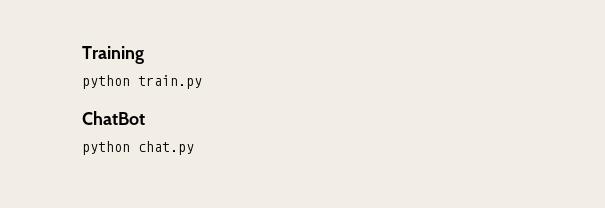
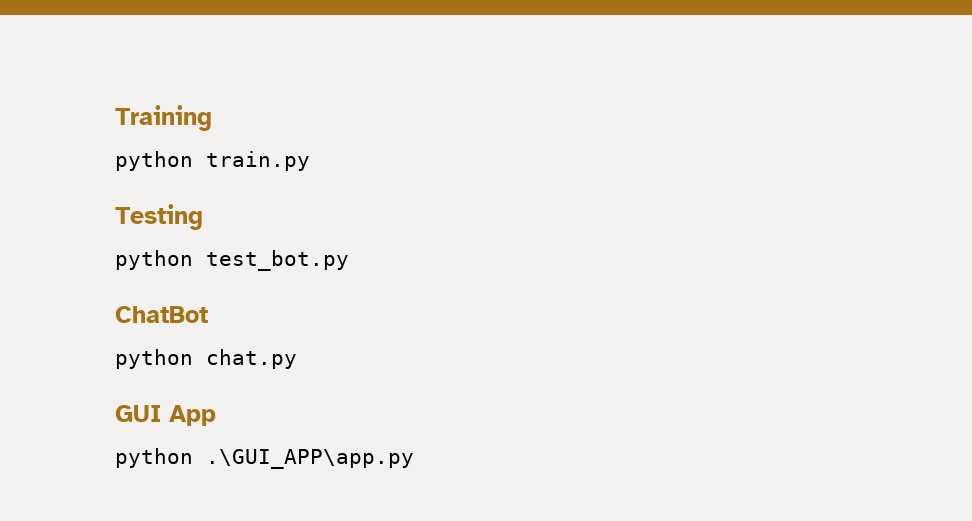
+ Testing
+ python test_bot.py
+ GUI App
+ python .\GUI_APP\app.py

